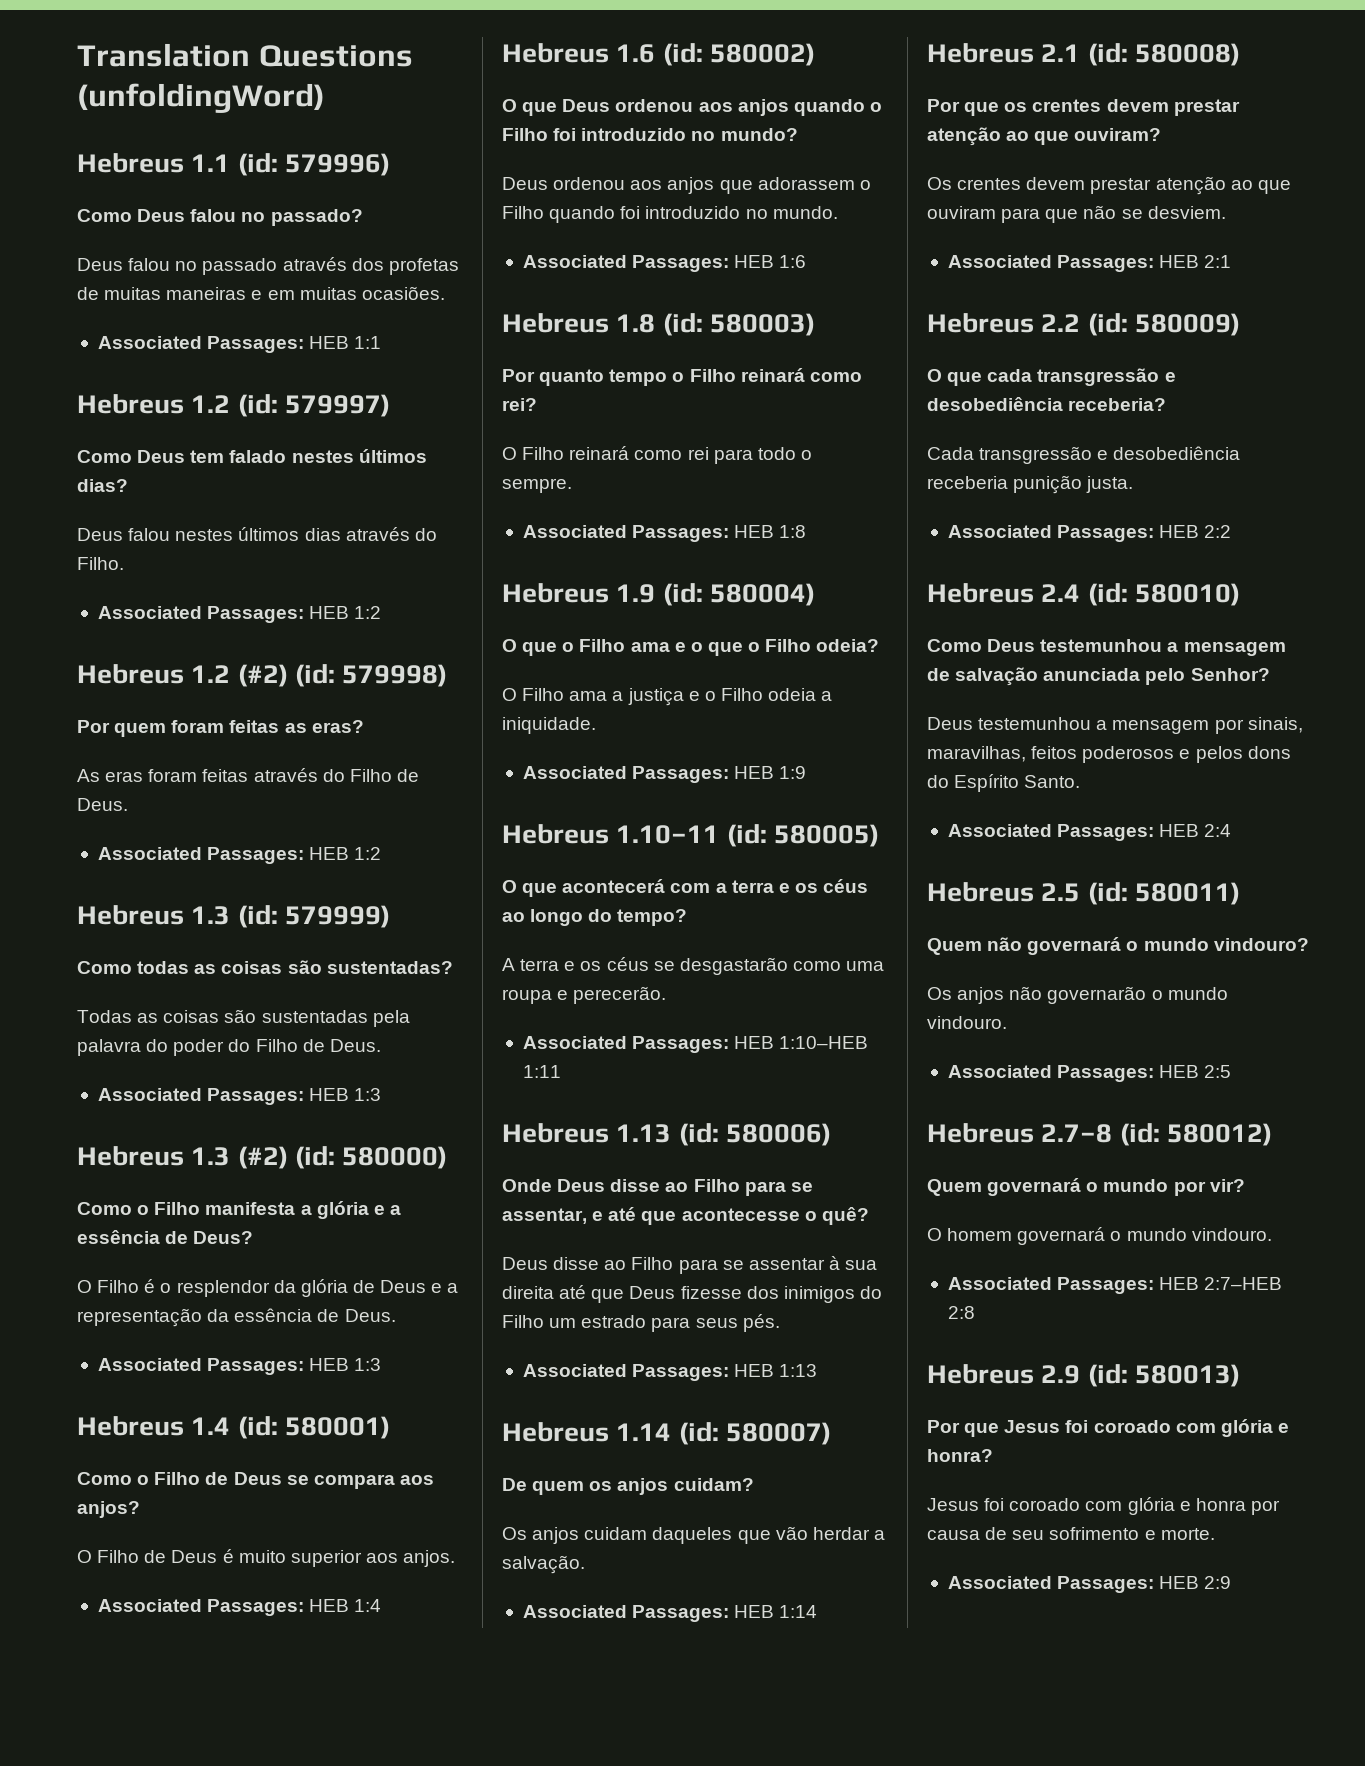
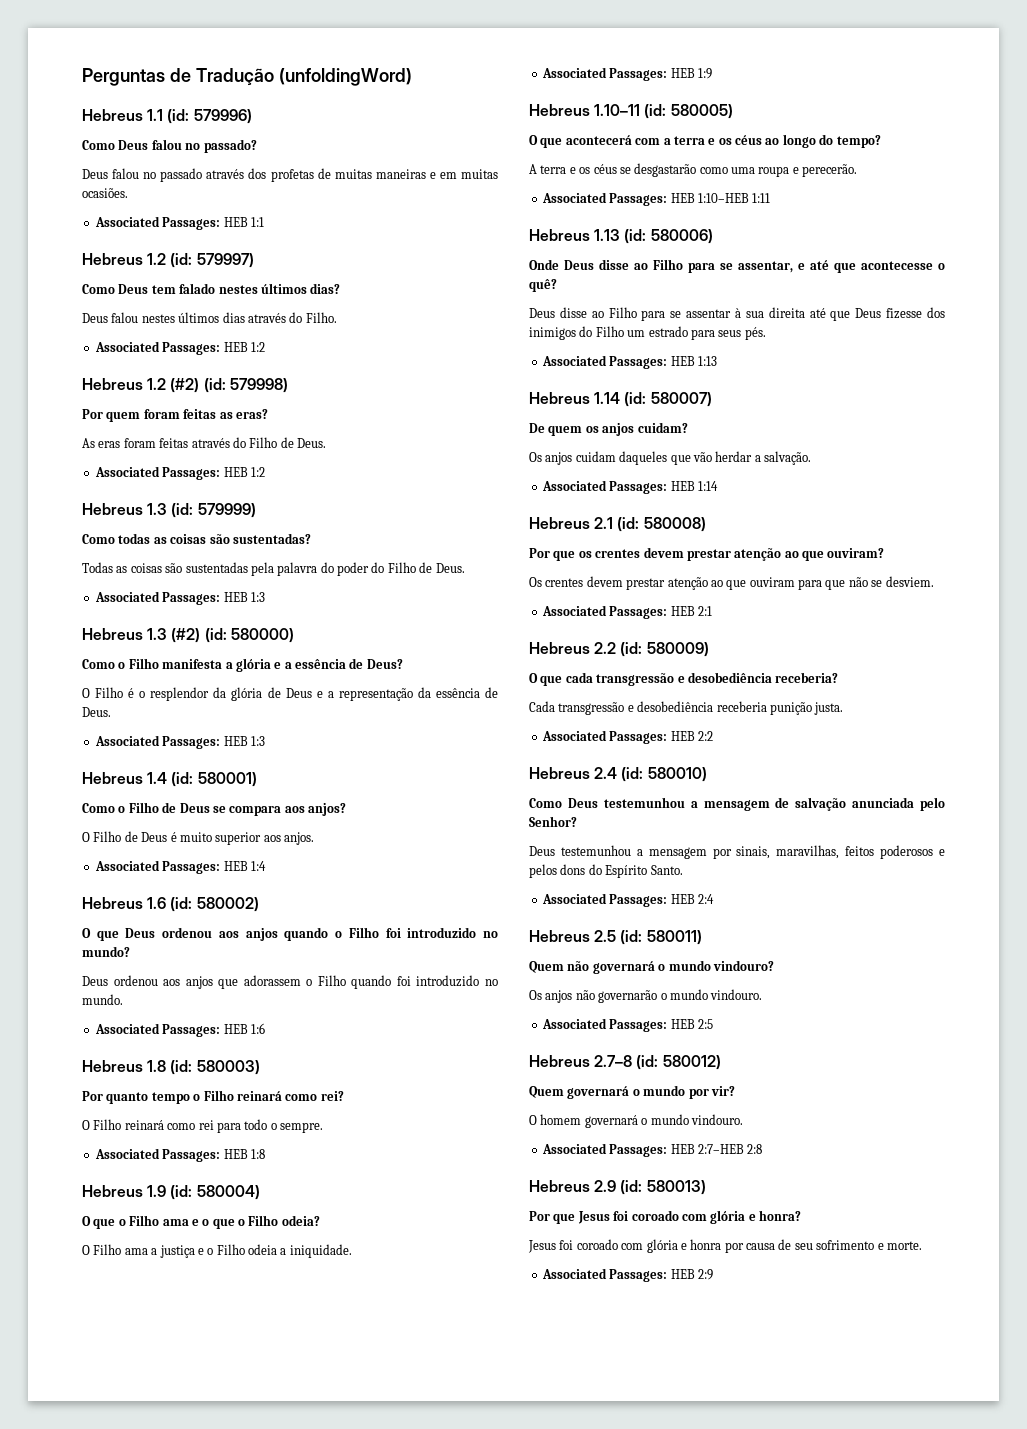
- Translation Questions (unfoldingWord)
+ Perguntas de Tradução (unfoldingWord)

